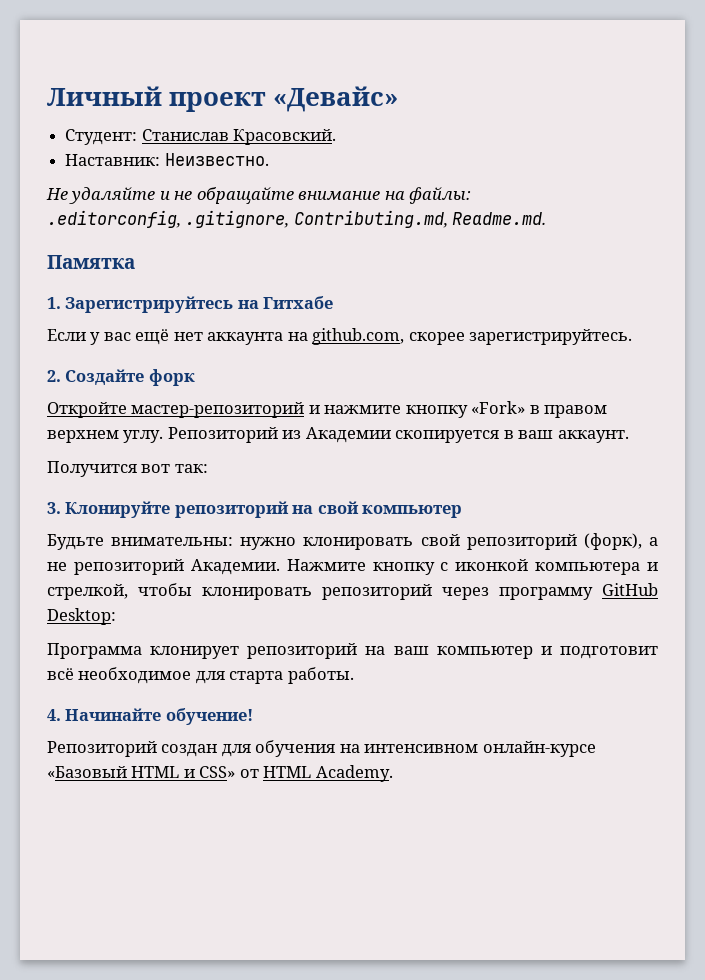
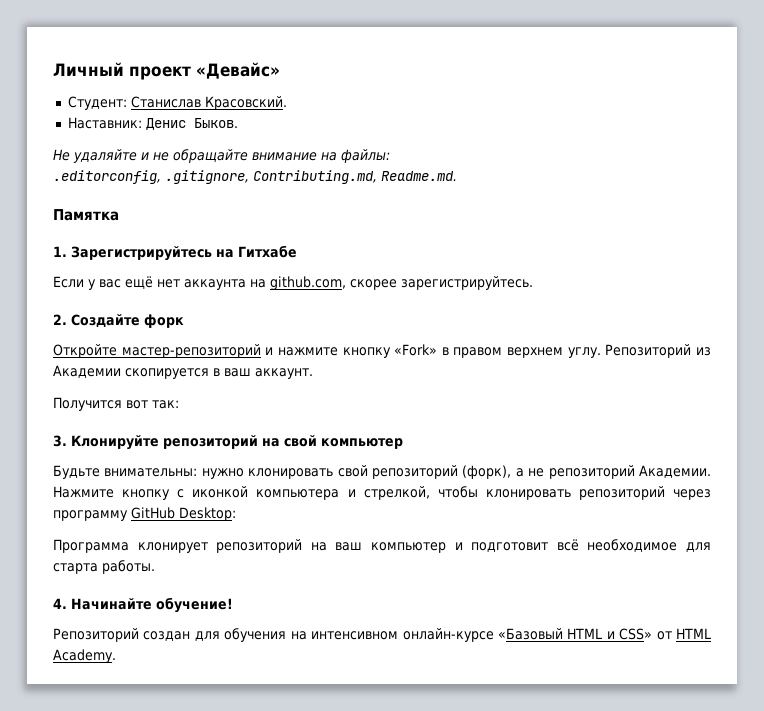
- Наставник: Неизвестно.
+ Наставник: Денис Быков.

